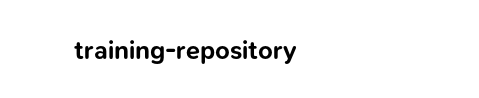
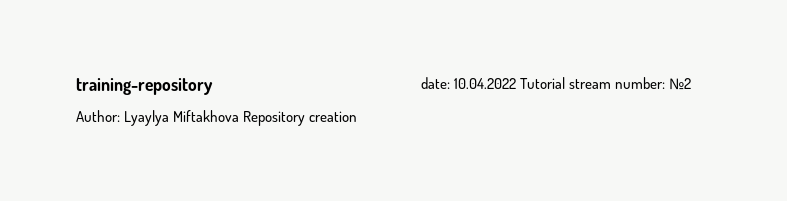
+ Author: Lyaylya Miftakhova Repository creation date: 10.04.2022 Tutorial stream number: №2

